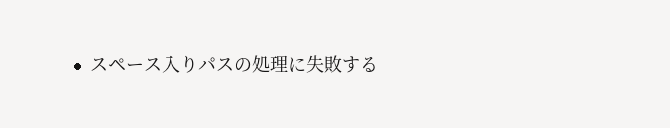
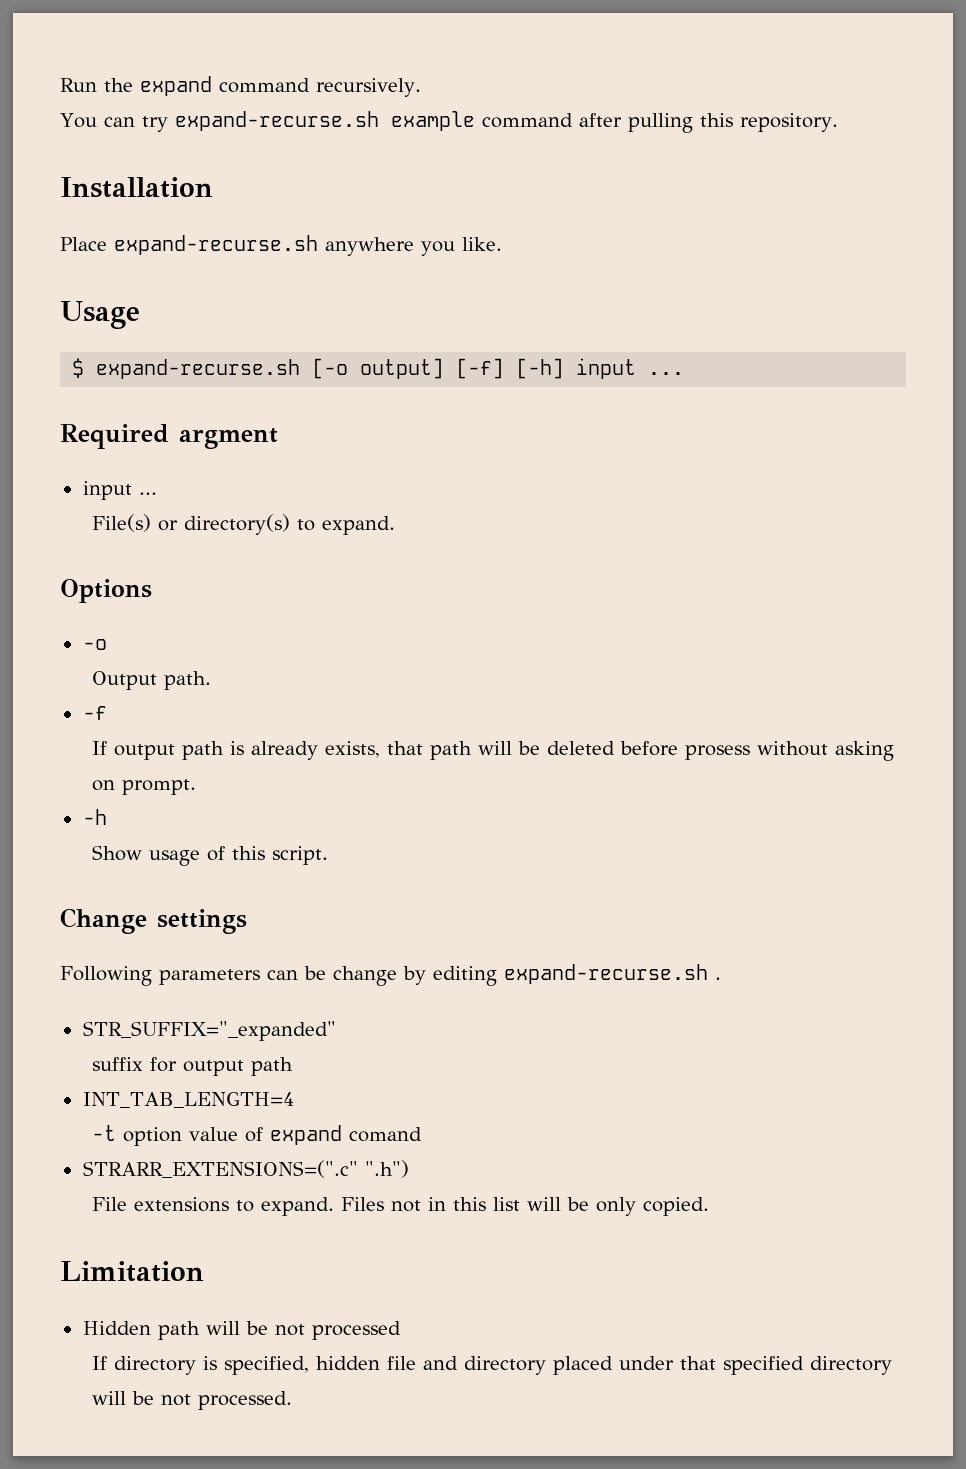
- スペース入りパスの処理に失敗する
+ Run the expand command recursively.
+ You can try expand-recurse.sh example command after pulling this repository.
+ Installation
+ Place expand-recurse.sh anywhere you like.
+ Usage
+ $ expand-recurse.sh [-o output] [-f] [-h] input ...
+ Required argment
+ input ...
+ File(s) or directory(s) to expand.
+ Options
+ -o
+ Output path.
+ -f
+ If output path is already exists, that path will be deleted before prosess without asking on prompt.
+ -h
+ Show usage of this script.
+ Change settings
+ Following parameters can be change by editing expand-recurse.sh .
+ STR_SUFFIX="_expanded"
+ suffix for output path
+ INT_TAB_LENGTH=4
+ -t option value of expand comand
+ STRARR_EXTENSIONS=(".c" ".h")
+ File extensions to expand. Files not in this list will be only copied.
+ Limitation
+ Hidden path will be not processed
+ If directory is specified, hidden file and directory placed under that specified directory will be not processed.

